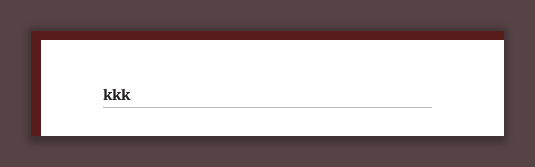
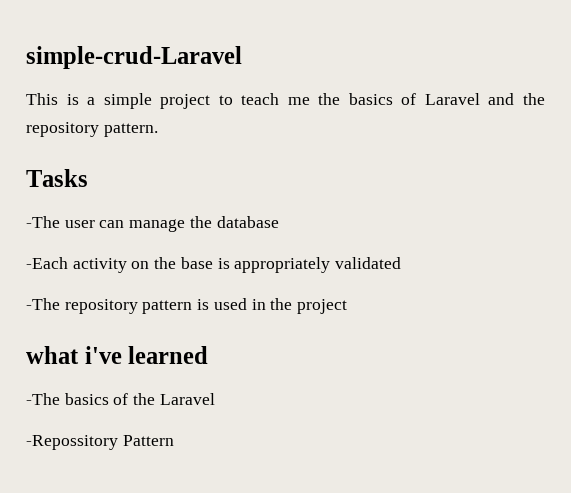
- kkk
+ simple-crud-Laravel
+ This is a simple project to teach me the basics of Laravel and the repository pattern.
+ Tasks
+ -The user can manage the database
+ -Each activity on the base is appropriately validated
+ -The repository pattern is used in the project
+ what i've learned
+ -The basics of the Laravel
+ -Repossitory Pattern

